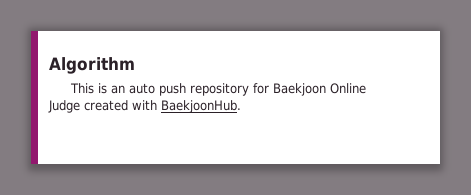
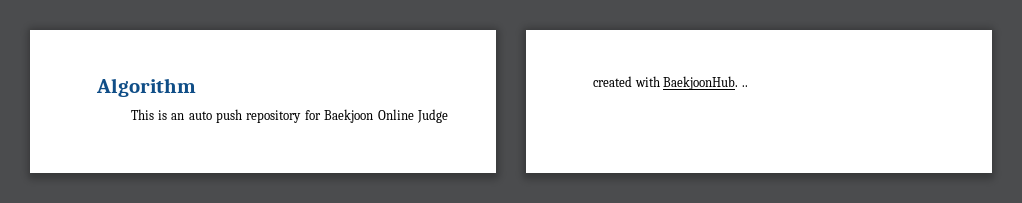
- This is an auto push repository for Baekjoon Online Judge created with BaekjoonHub.
+ This is an auto push repository for Baekjoon Online Judge created with BaekjoonHub. ..

